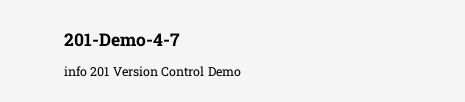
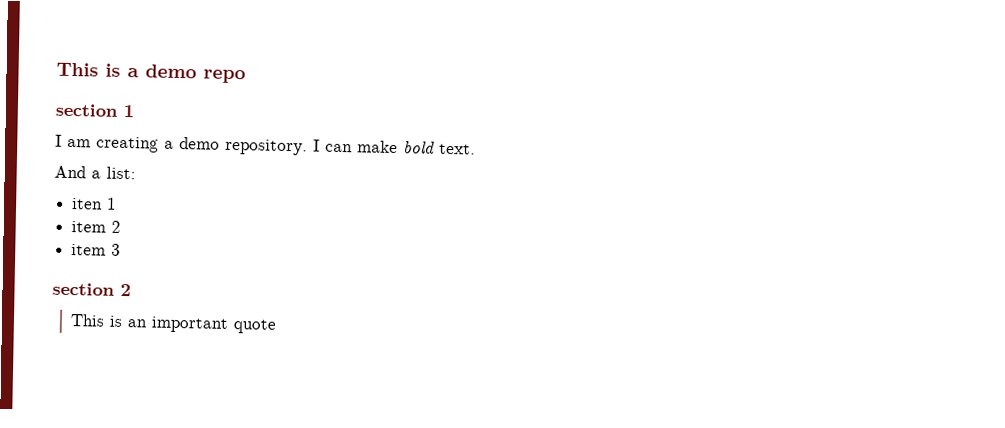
- 201-Demo-4-7
- info 201 Version Control Demo
+ This is a demo repo
+ section 1
+ I am creating a demo repository. I can make bold text.
+ And a list:
+ iten 1
+ item 2
+ item 3
+ section 2
+ This is an important quote

